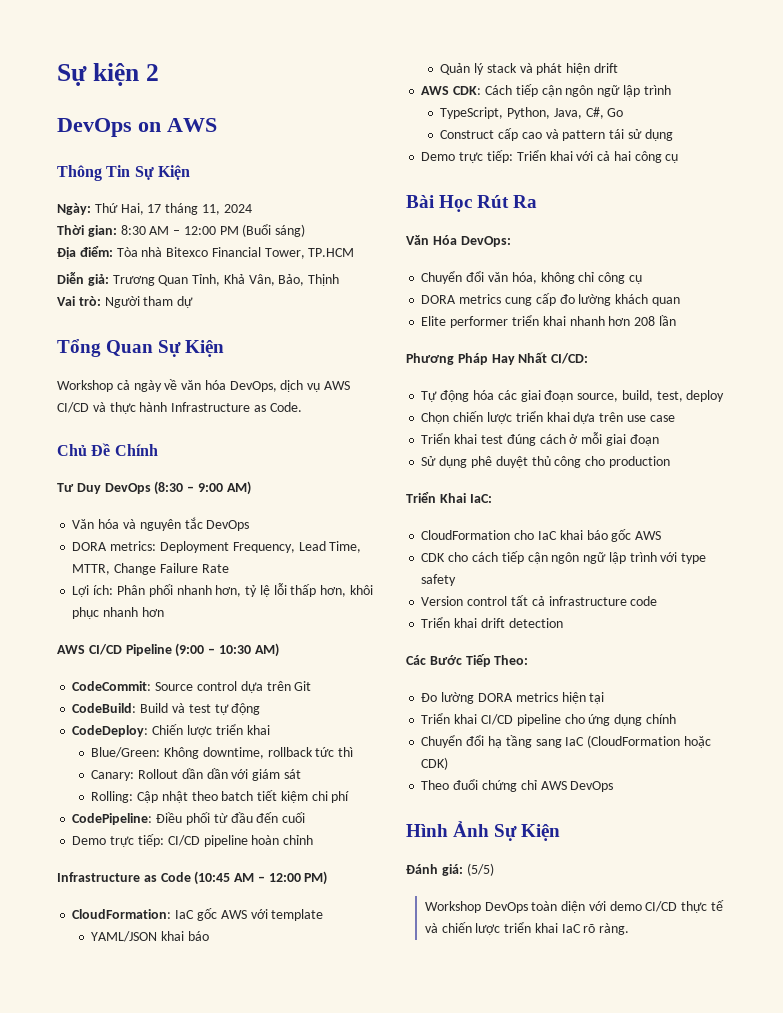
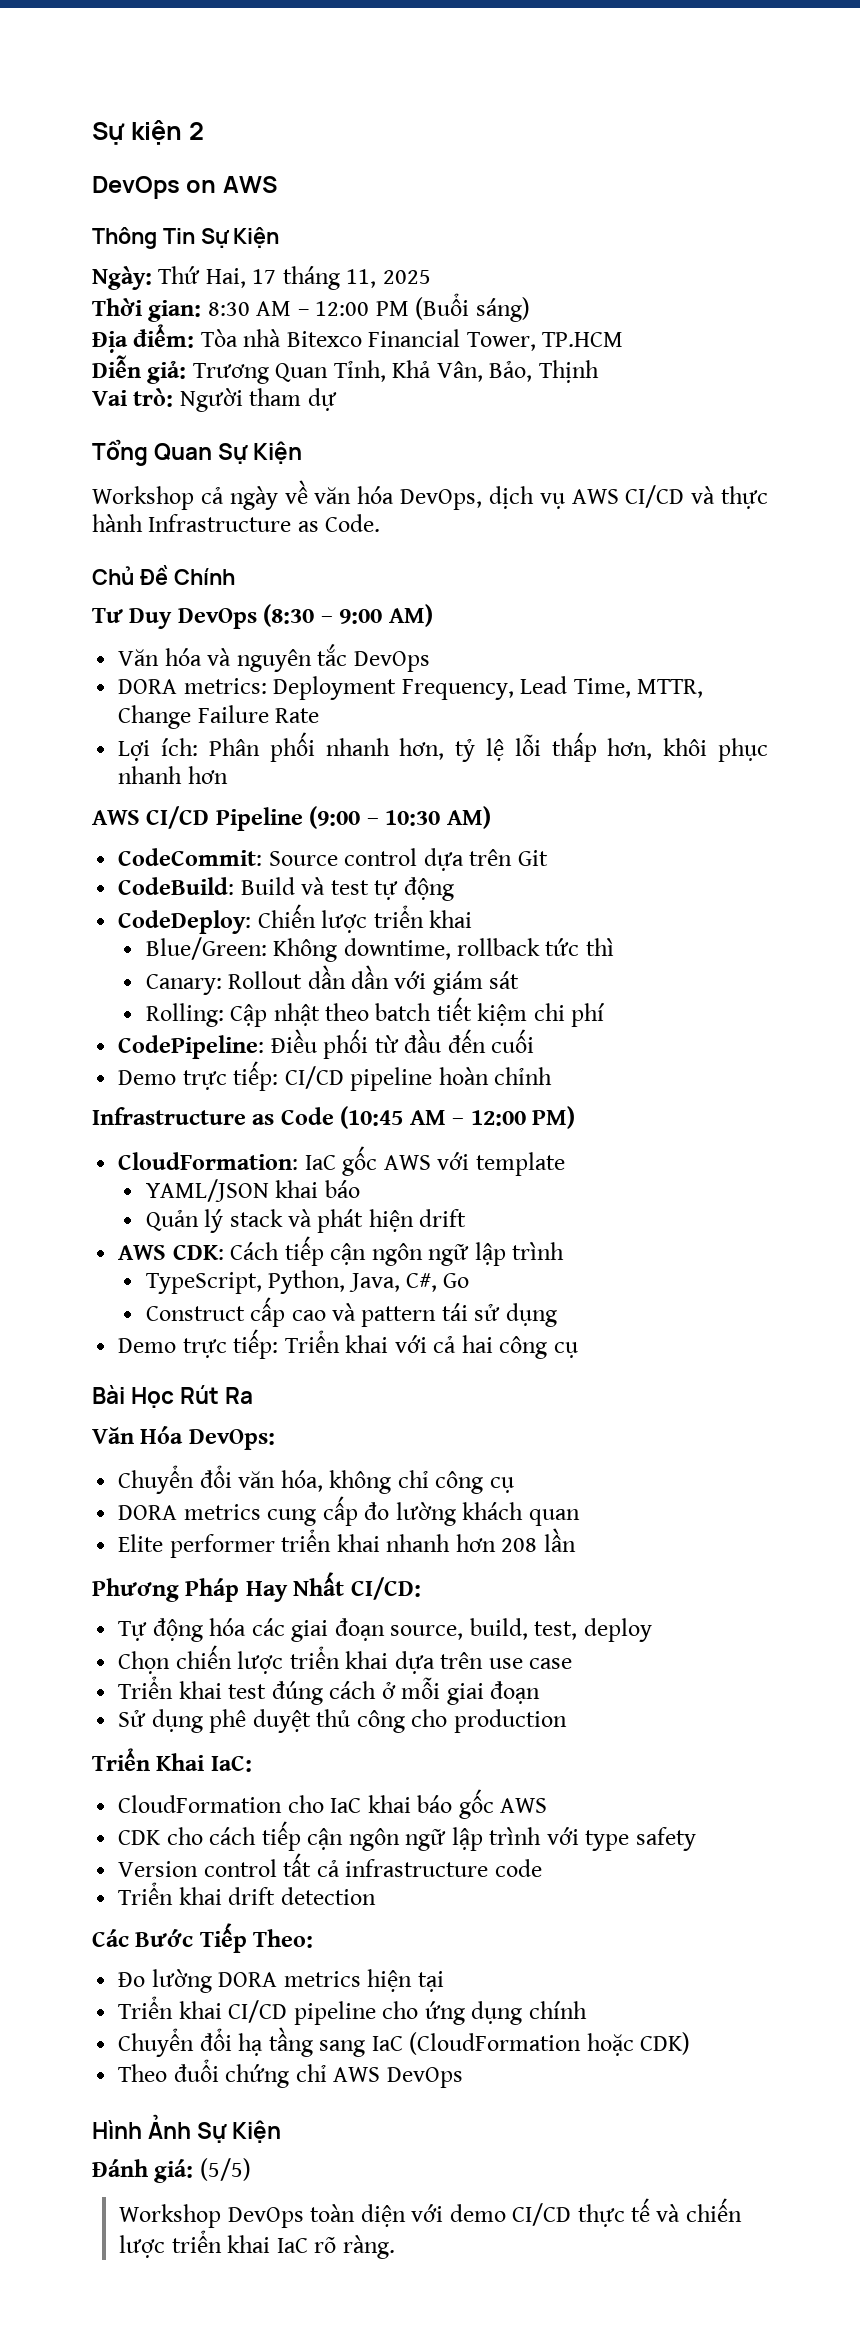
- Ngày: Thứ Hai, 17 tháng 11, 2024
+ Ngày: Thứ Hai, 17 tháng 11, 2025

